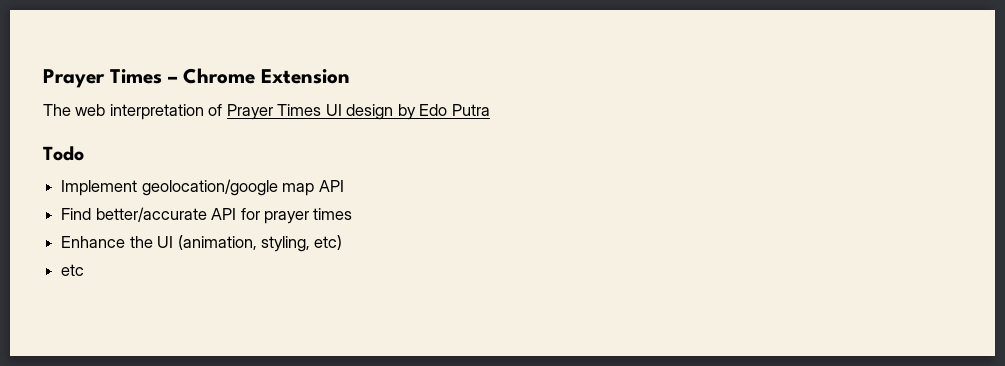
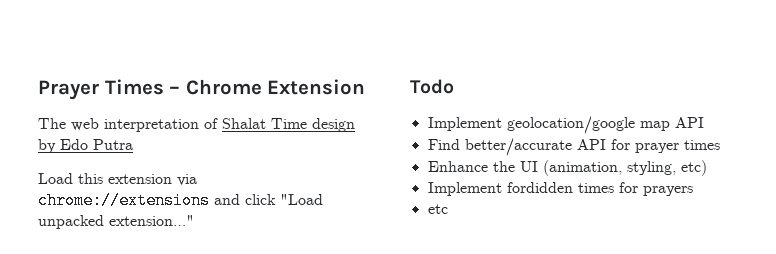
- The web interpretation of Prayer Times UI design by Edo Putra
+ The web interpretation of Shalat Time design by Edo Putra
+ Load this extension via chrome://extensions and click "Load unpacked extension…"
+ Implement fordidden times for prayers

